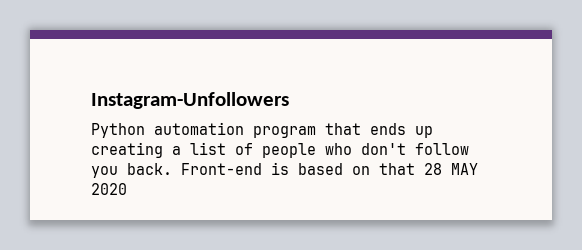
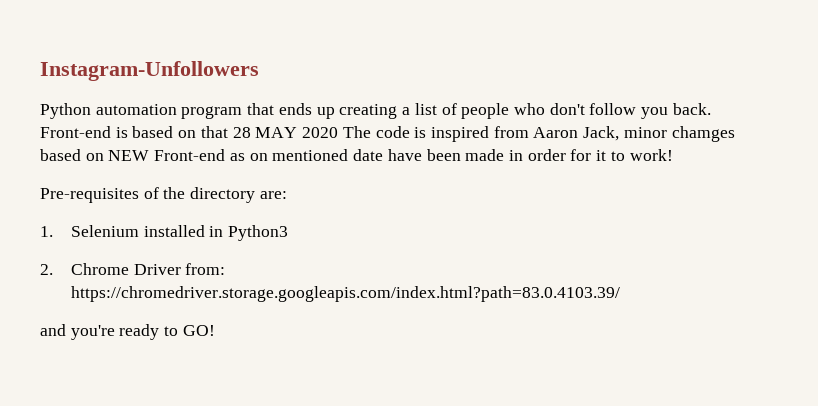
- Front-end is based on that 28 MAY 2020
+ Front-end is based on that 28 MAY 2020 The code is inspired from Aaron Jack, minor chamges based on NEW Front-end as on mentioned date have been made in order for it to work!
+ Pre-requisites of the directory are:
+ 1. Selenium installed in Python3
+ 2. Chrome Driver from: https://chromedriver.storage.googleapis.com/index.html?path=83.0.4103.39/
+ and you're ready to GO!

